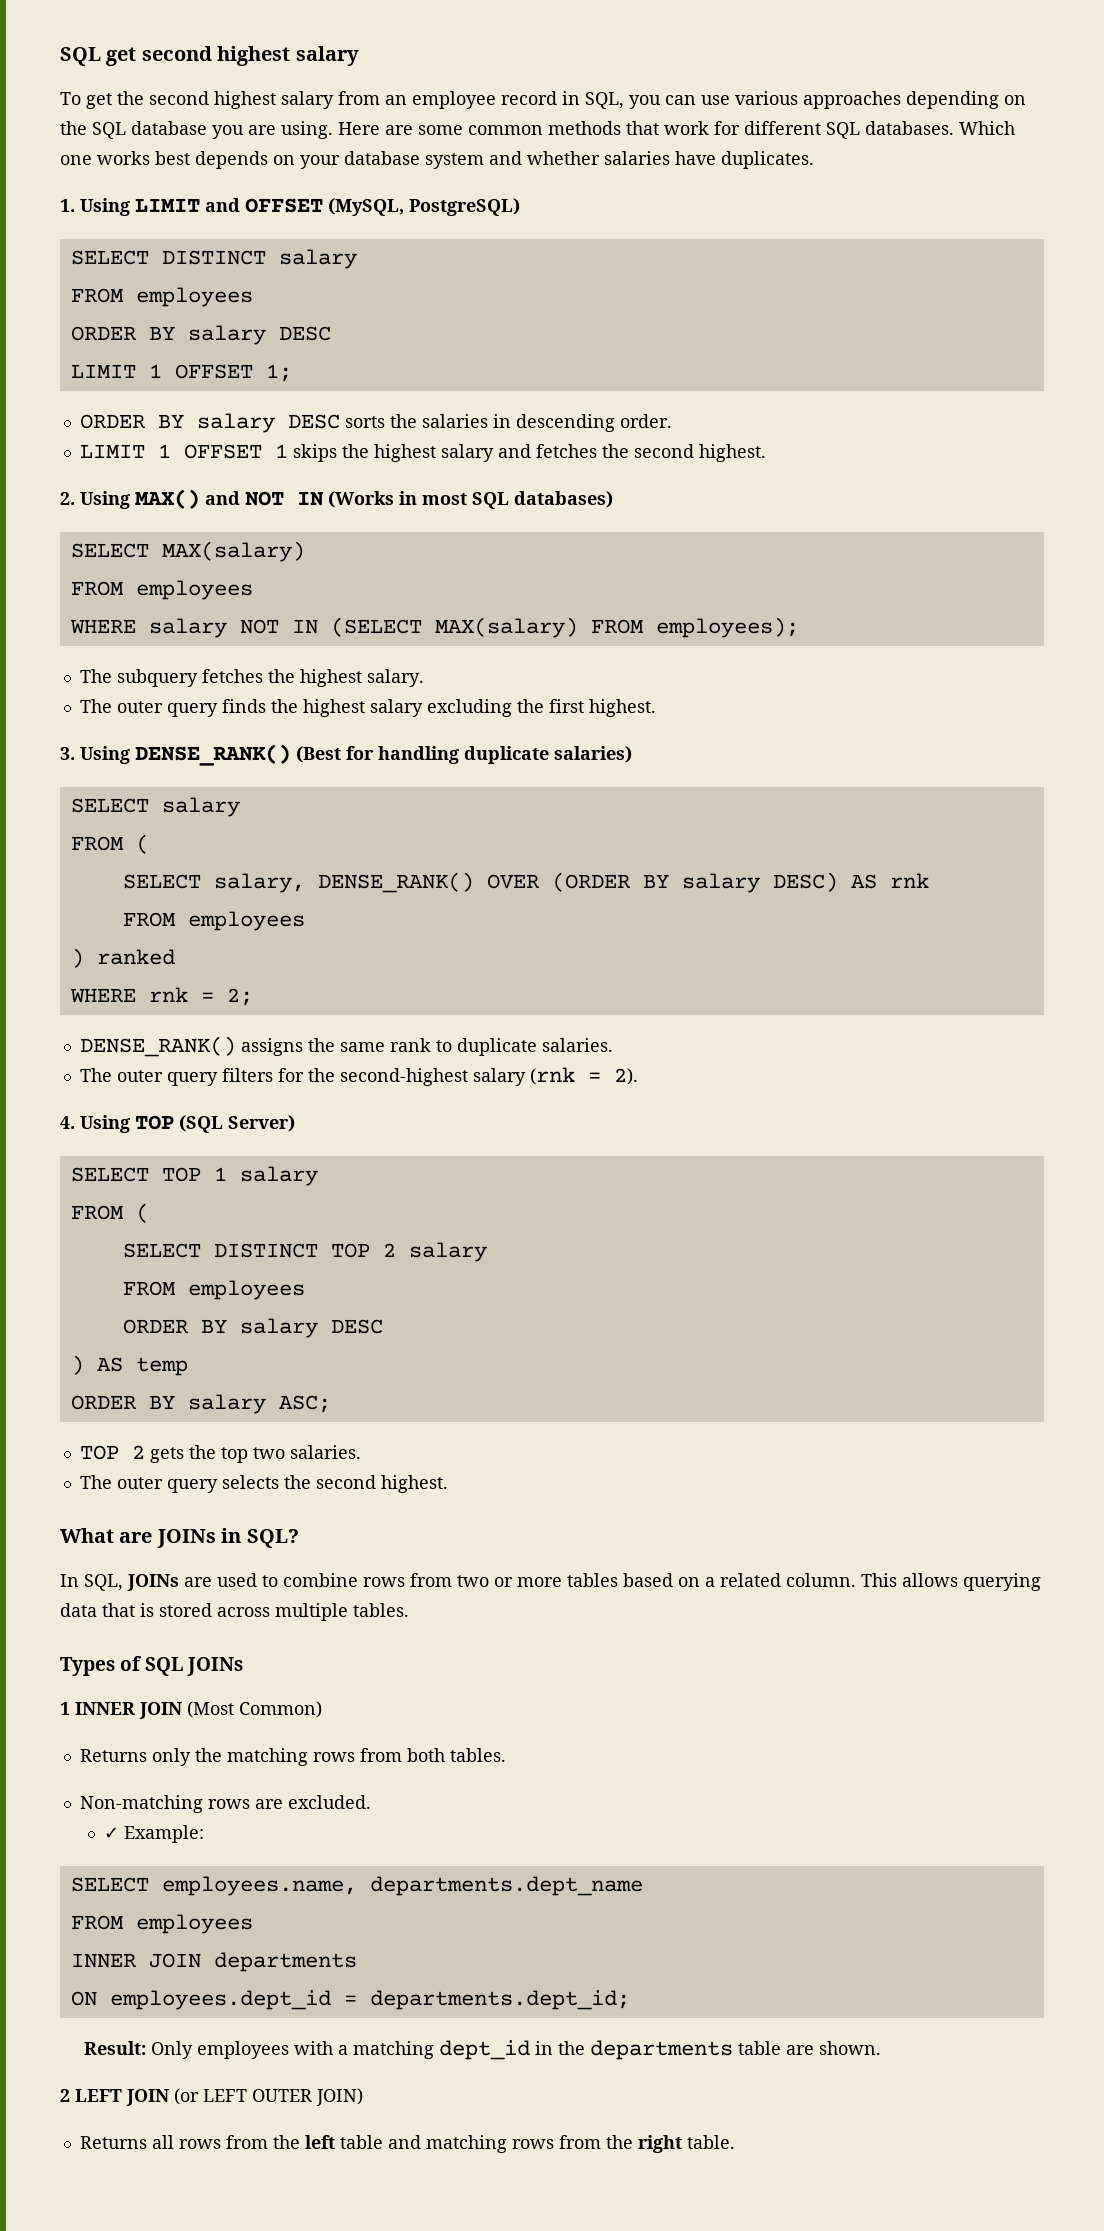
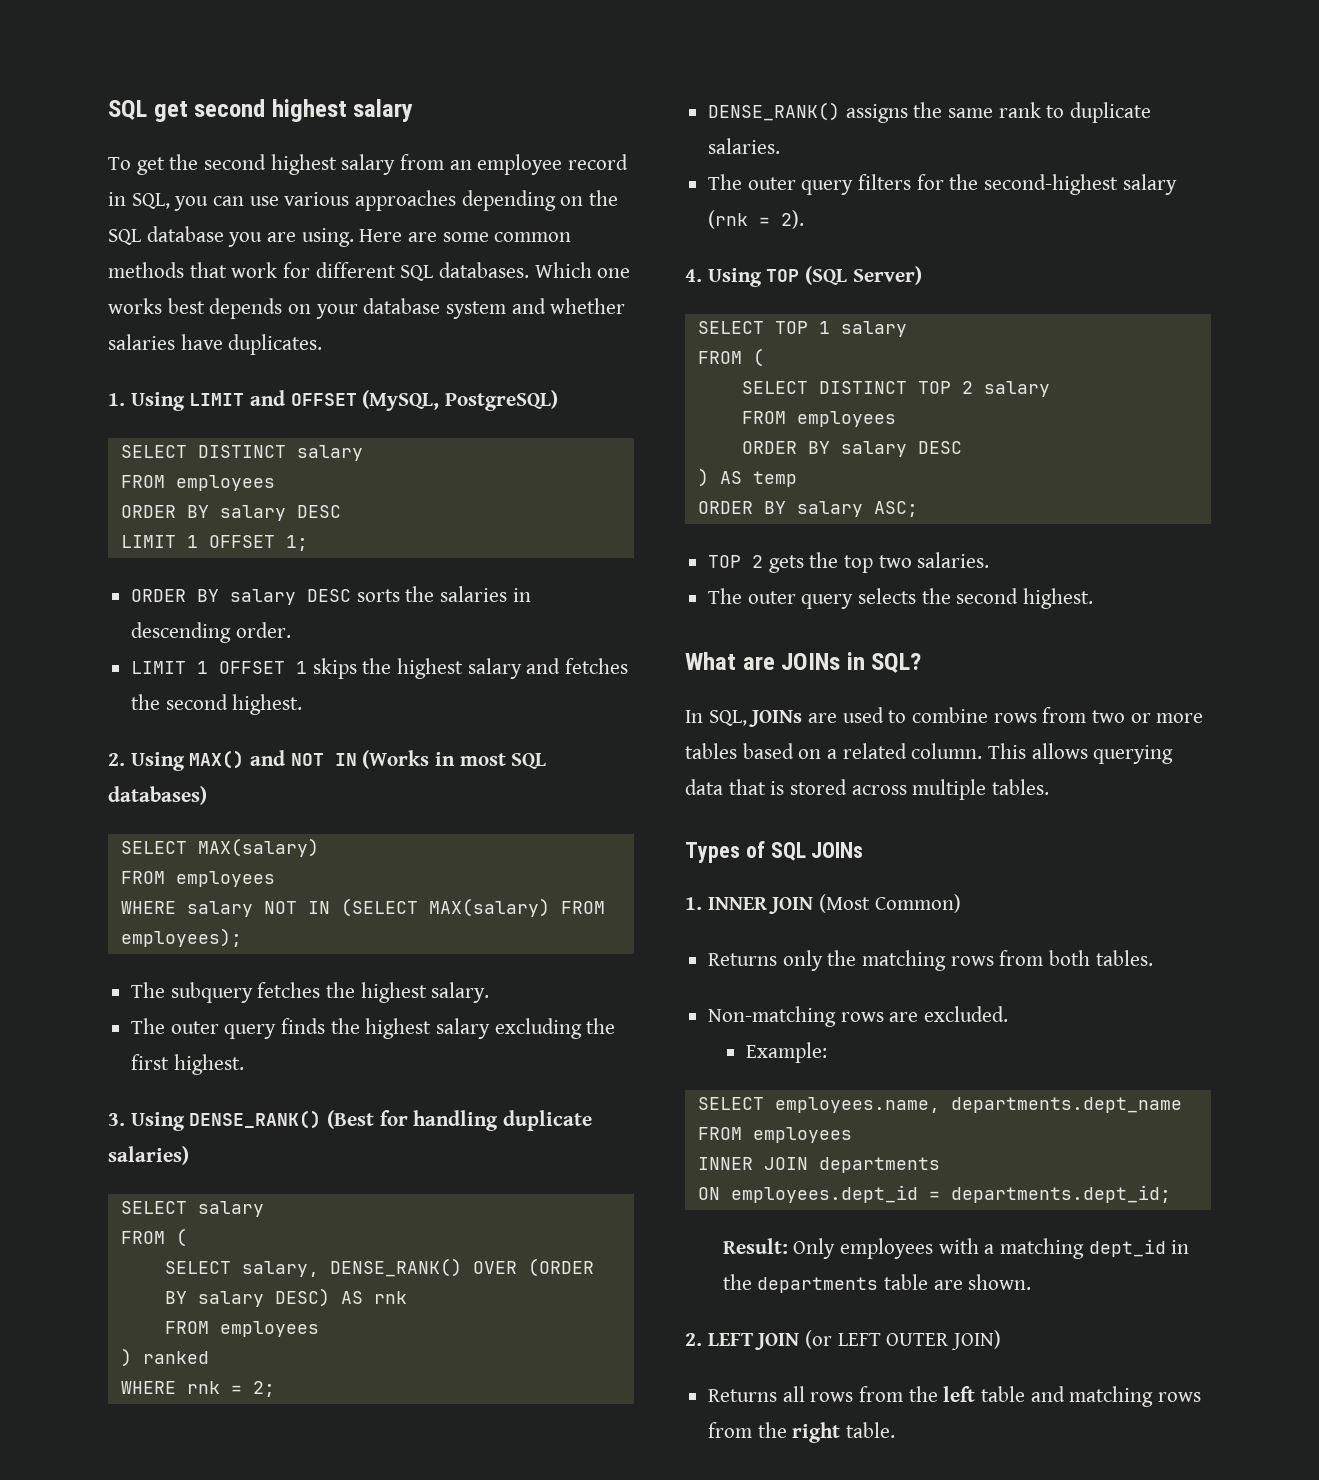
- 1 INNER JOIN (Most Common)
+ 1. INNER JOIN (Most Common)
- ✓ Example:
+ Example:
- 2 LEFT JOIN (or LEFT OUTER JOIN)
+ 2. LEFT JOIN (or LEFT OUTER JOIN)

